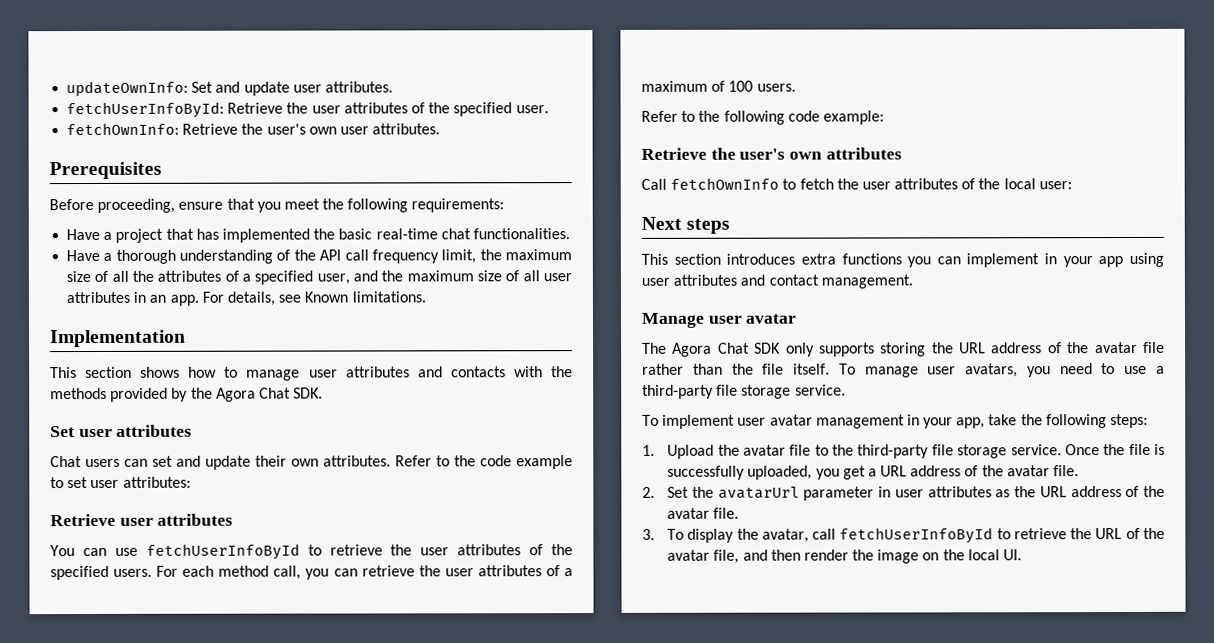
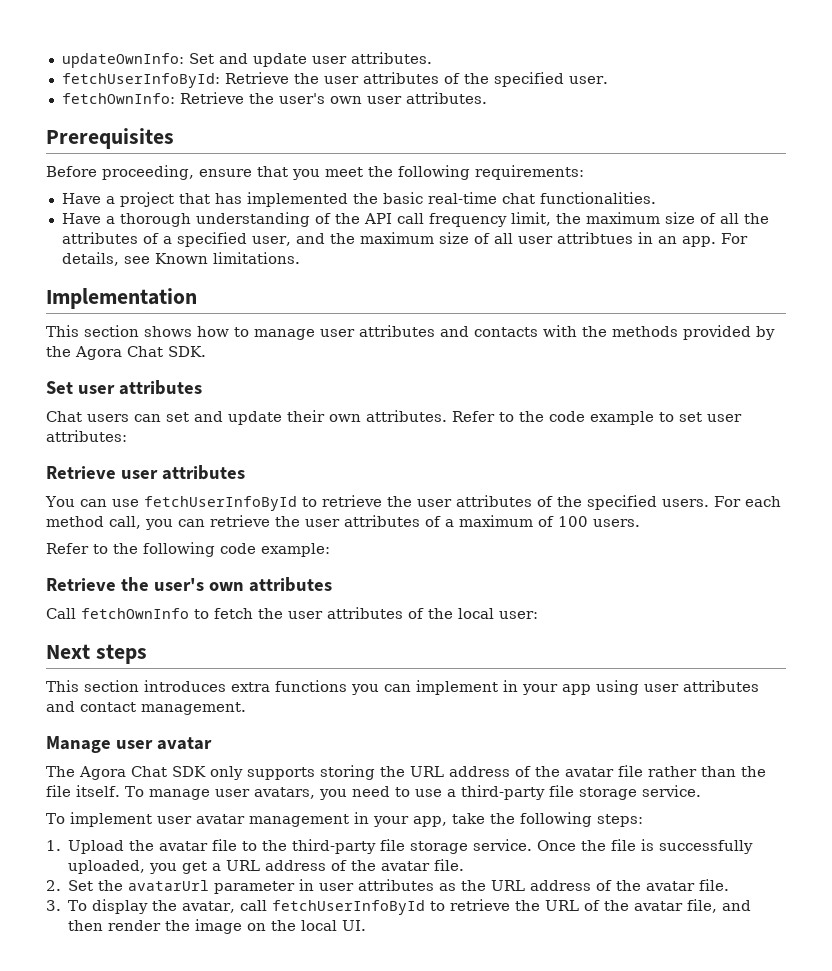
- Have a thorough understanding of the API call frequency limit, the maximum size of all the attributes of a specified user, and the maximum size of all user attributes in an app.
+ Have a thorough understanding of the API call frequency limit, the maximum size of all the attributes of a specified user, and the maximum size of all user attribtues in an app.

